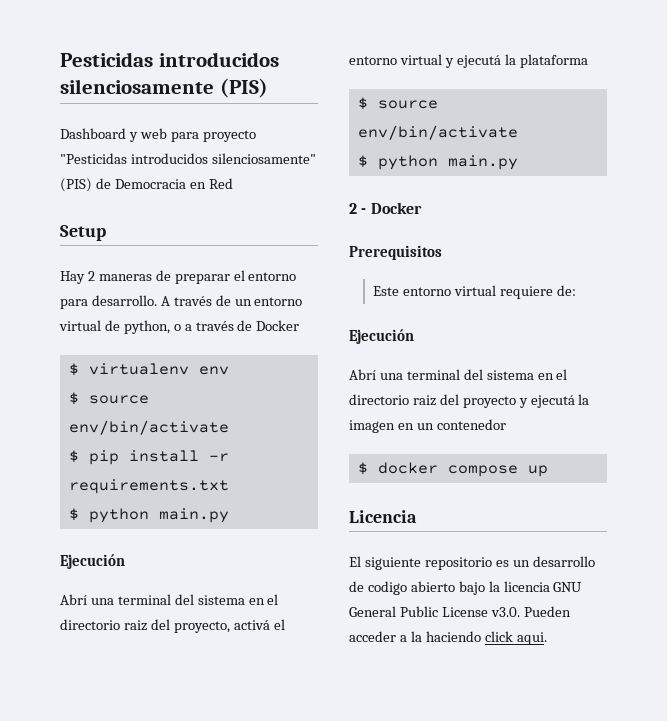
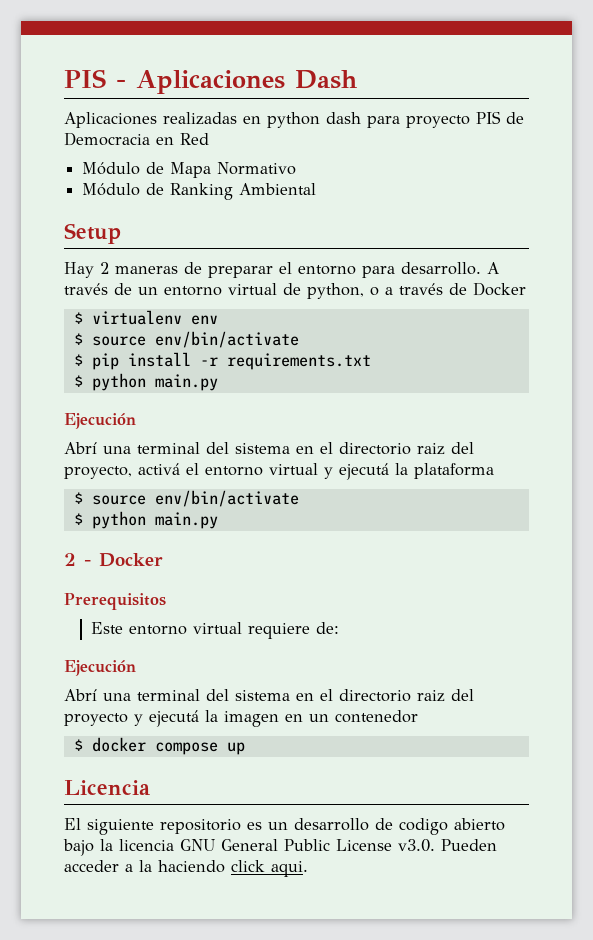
- Pesticidas introducidos silenciosamente (PIS)
- Dashboard y web para proyecto "Pesticidas introducidos silenciosamente" (PIS) de Democracia en Red
+ PIS - Aplicaciones Dash
+ Aplicaciones realizadas en python dash para proyecto PIS de Democracia en Red
+ Módulo de Mapa Normativo
+ Módulo de Ranking Ambiental

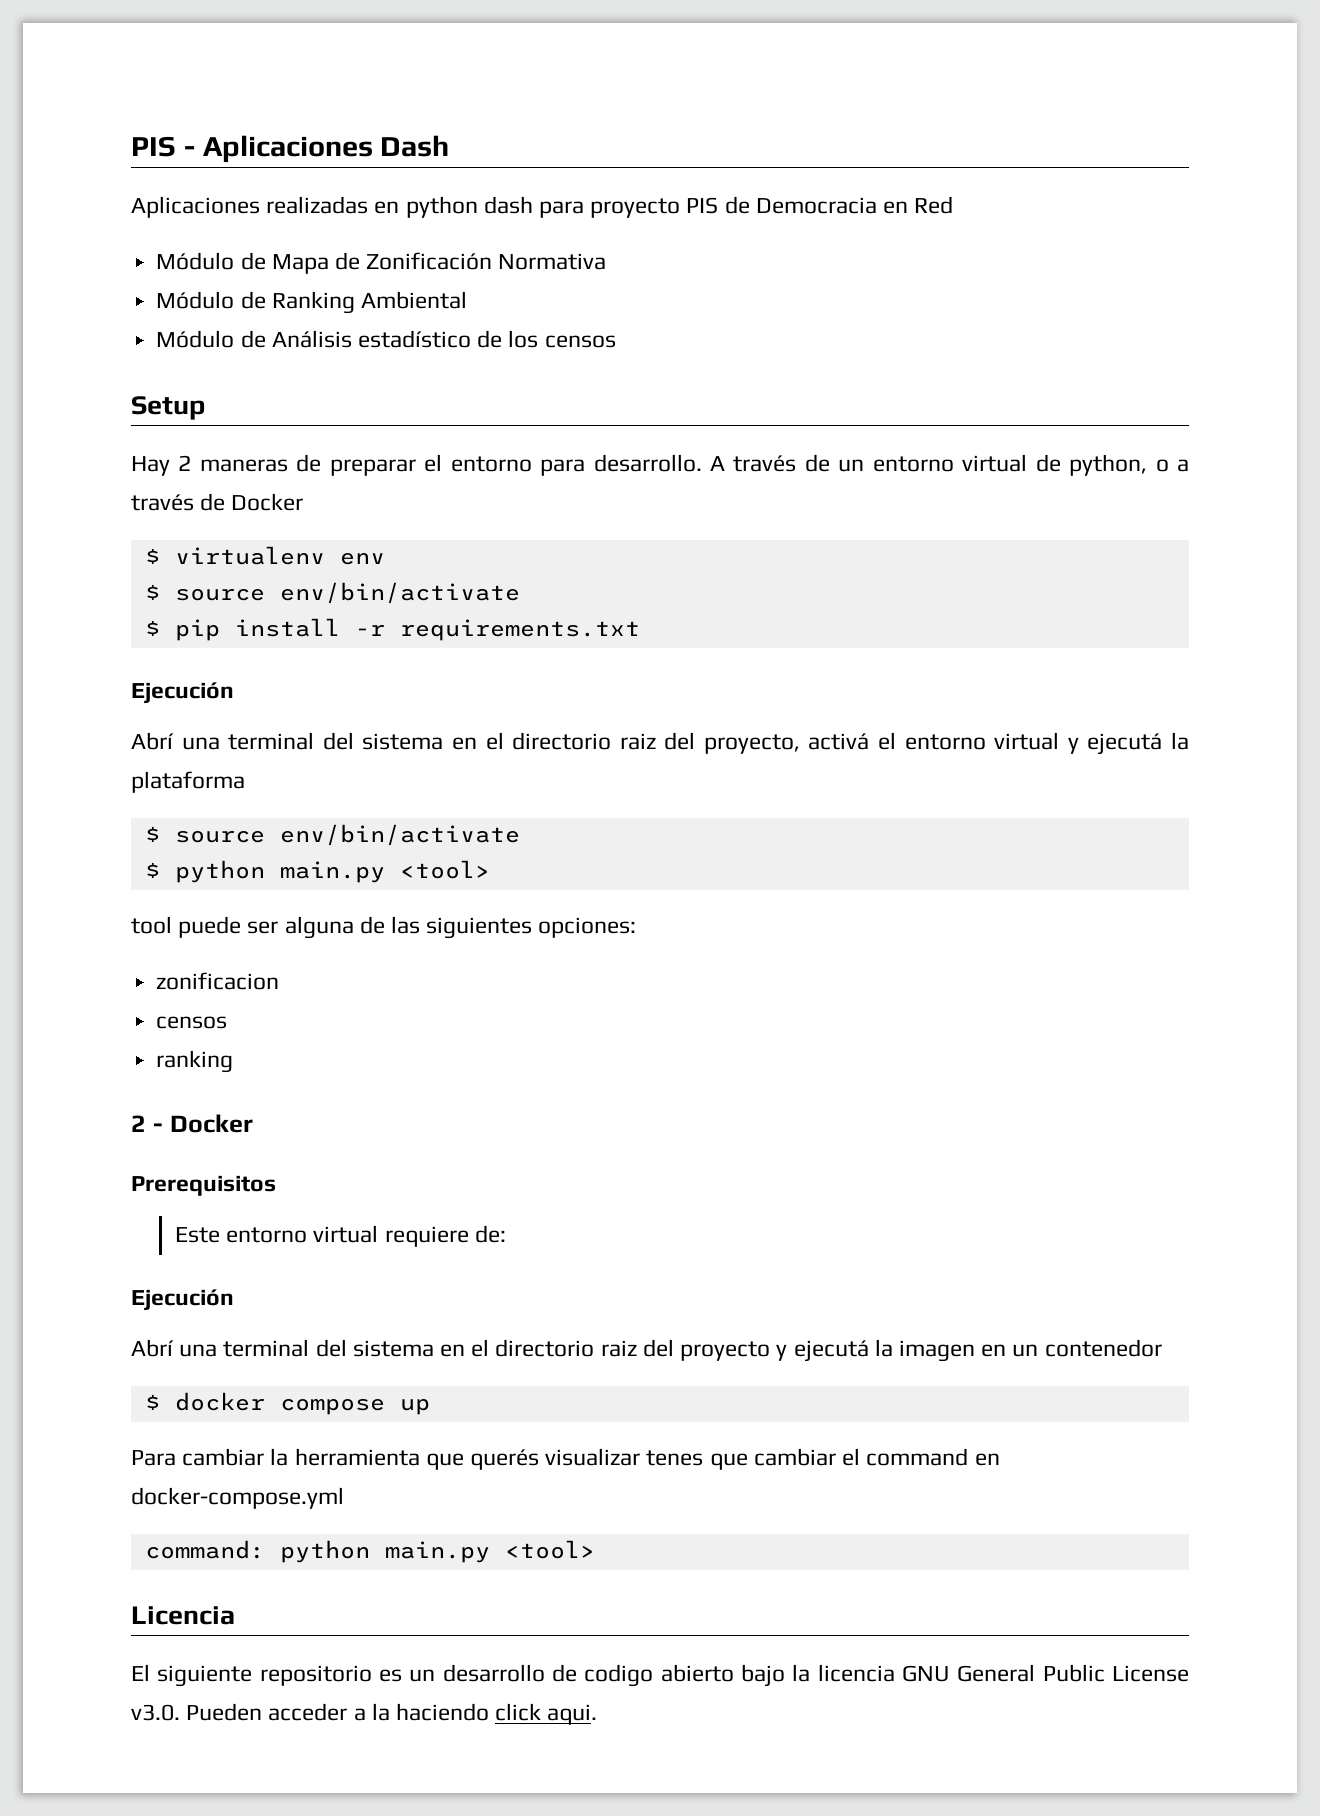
- Módulo de Mapa Normativo
+ Módulo de Mapa de Zonificación Normativa
+ Módulo de Análisis estadístico de los censos
  $ pip install -r requirements.txt
- $ python main.py
  Abrí una terminal del sistema en el directorio raiz del proyecto, activá el entorno virtual y ejecutá la plataforma
  $ source env/bin/activate
- $ python main.py
+ $ python main.py <tool>
+ tool puede ser alguna de las siguientes opciones:
+ zonificacion
+ censos
+ ranking
+ Para cambiar la herramienta que querés visualizar tenes que cambiar el command en docker-compose.yml
+ command: python main.py <tool>

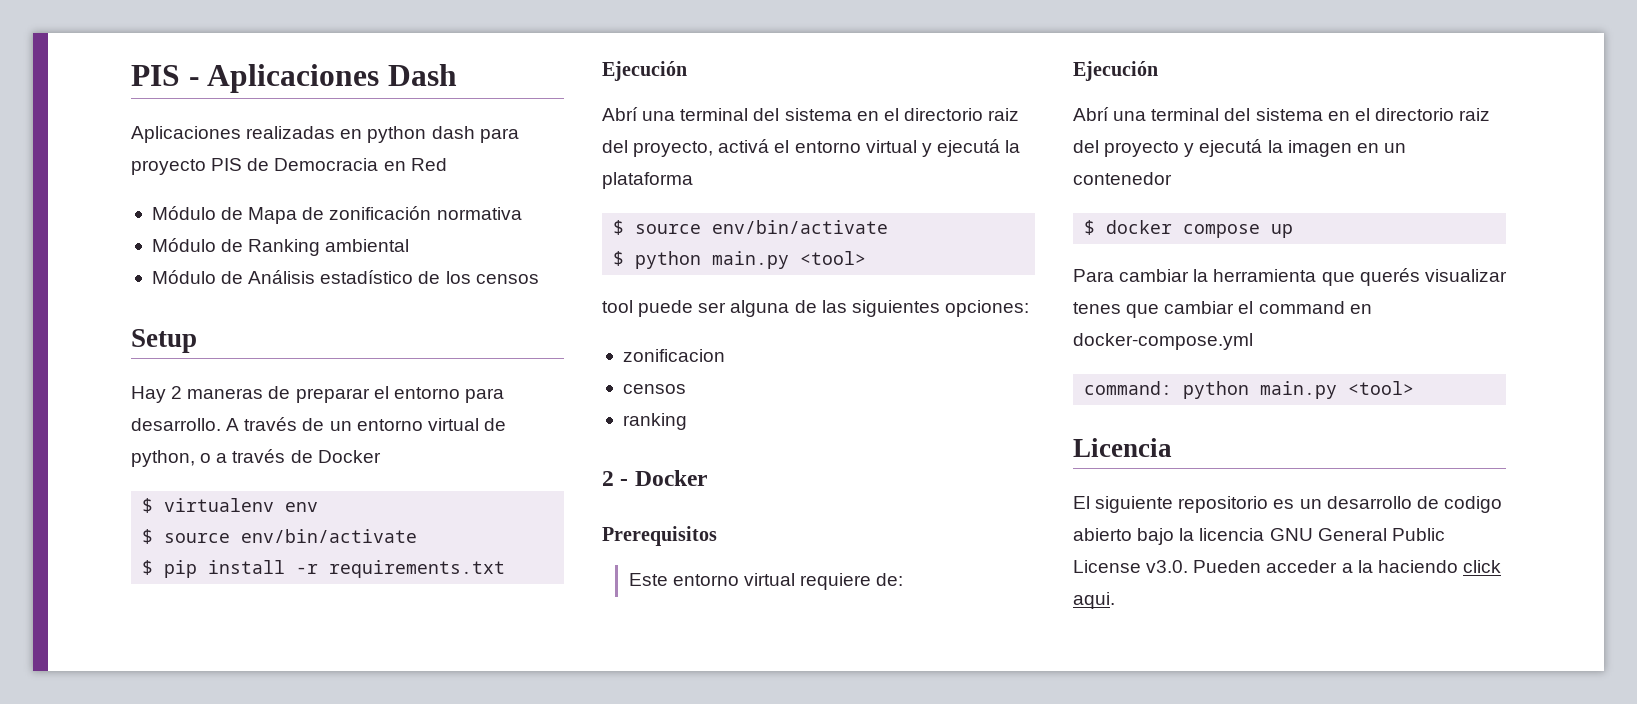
- Módulo de Mapa de Zonificación Normativa
+ Módulo de Mapa de zonificación normativa
- Módulo de Ranking Ambiental
+ Módulo de Ranking ambiental

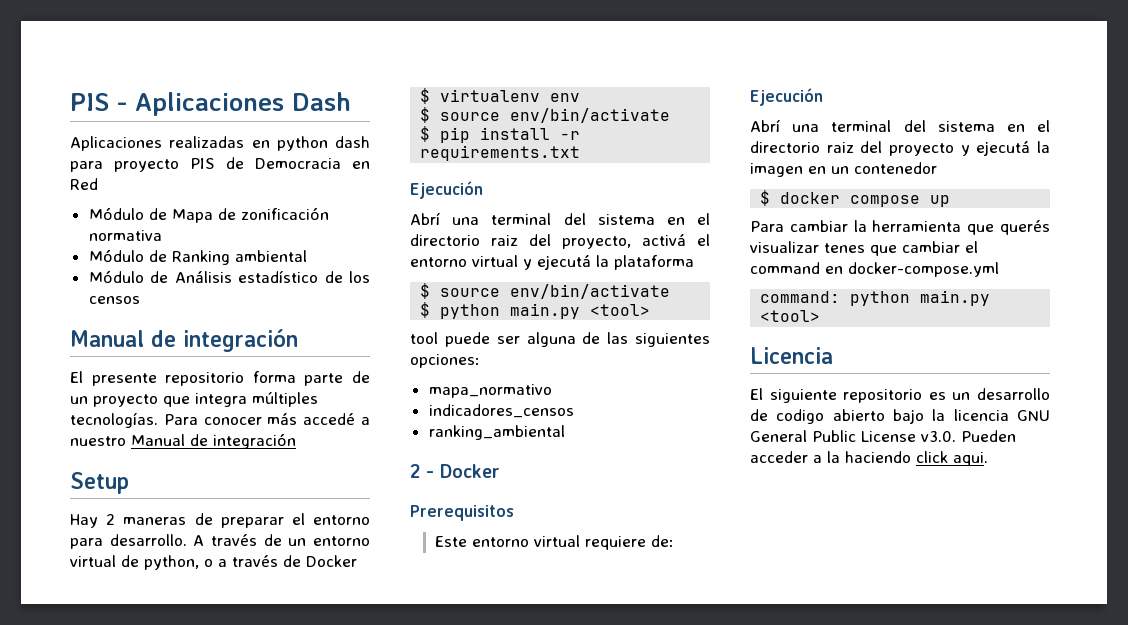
  Módulo de Análisis estadístico de los censos
+ Manual de integración
+ El presente repositorio forma parte de un proyecto que integra múltiples tecnologías. Para conocer más accedé a nuestro Manual de integración
- zonificacion
- censos
- ranking
+ mapa_normativo
+ indicadores_censos
+ ranking_ambiental

